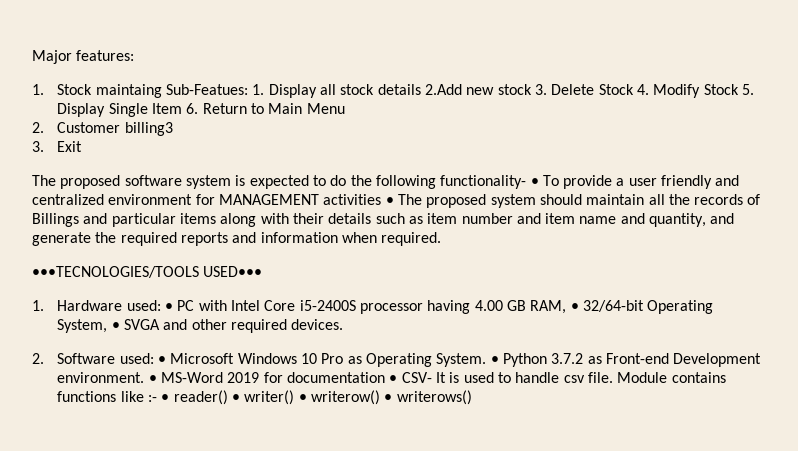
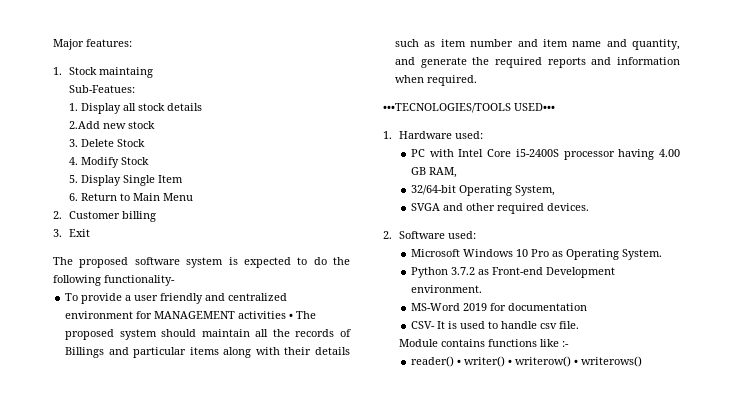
- 1. Stock maintaing Sub-Featues: 1. Display all stock details 2.Add new stock 3. Delete Stock 4. Modify Stock 5. Display Single Item 6. Return to Main Menu
+ 1. Stock maintaing
+ Sub-Featues:
+ 1. Display all stock details
+ 2.Add new stock
+ 3. Delete Stock
+ 4. Modify Stock
+ 5. Display Single Item
+ 6. Return to Main Menu
- 2. Customer billing3
+ 2. Customer billing
- The proposed software system is expected to do the following functionality- • To provide a user friendly and centralized environment for MANAGEMENT activities • The proposed system should maintain all the records of Billings and particular items along with their details such as item number and item name and quantity, and generate the required reports and information when required.
+ The proposed software system is expected to do the following functionality-
+ To provide a user friendly and centralized environment for MANAGEMENT activities • The proposed system should maintain all the records of Billings and particular items along with their details such as item number and item name and quantity, and generate the required reports and information when required.
- 1. Hardware used: • PC with Intel Core i5-2400S processor having 4.00 GB RAM, • 32/64-bit Operating System, • SVGA and other required devices.
+ 1. Hardware used:
+ PC with Intel Core i5-2400S processor having 4.00 GB RAM,
+ 32/64-bit Operating System,
+ SVGA and other required devices.
- 2. Software used: • Microsoft Windows 10 Pro as Operating System. • Python 3.7.2 as Front-end Development environment. • MS-Word 2019 for documentation • CSV- It is used to handle csv file. Module contains functions like :- • reader() • writer() • writerow() • writerows()
+ 2. Software used:
+ Microsoft Windows 10 Pro as Operating System.
+ Python 3.7.2 as Front-end Development environment.
+ MS-Word 2019 for documentation
+ CSV- It is used to handle csv file.
+ Module contains functions like :-
+ reader() • writer() • writerow() • writerows()

